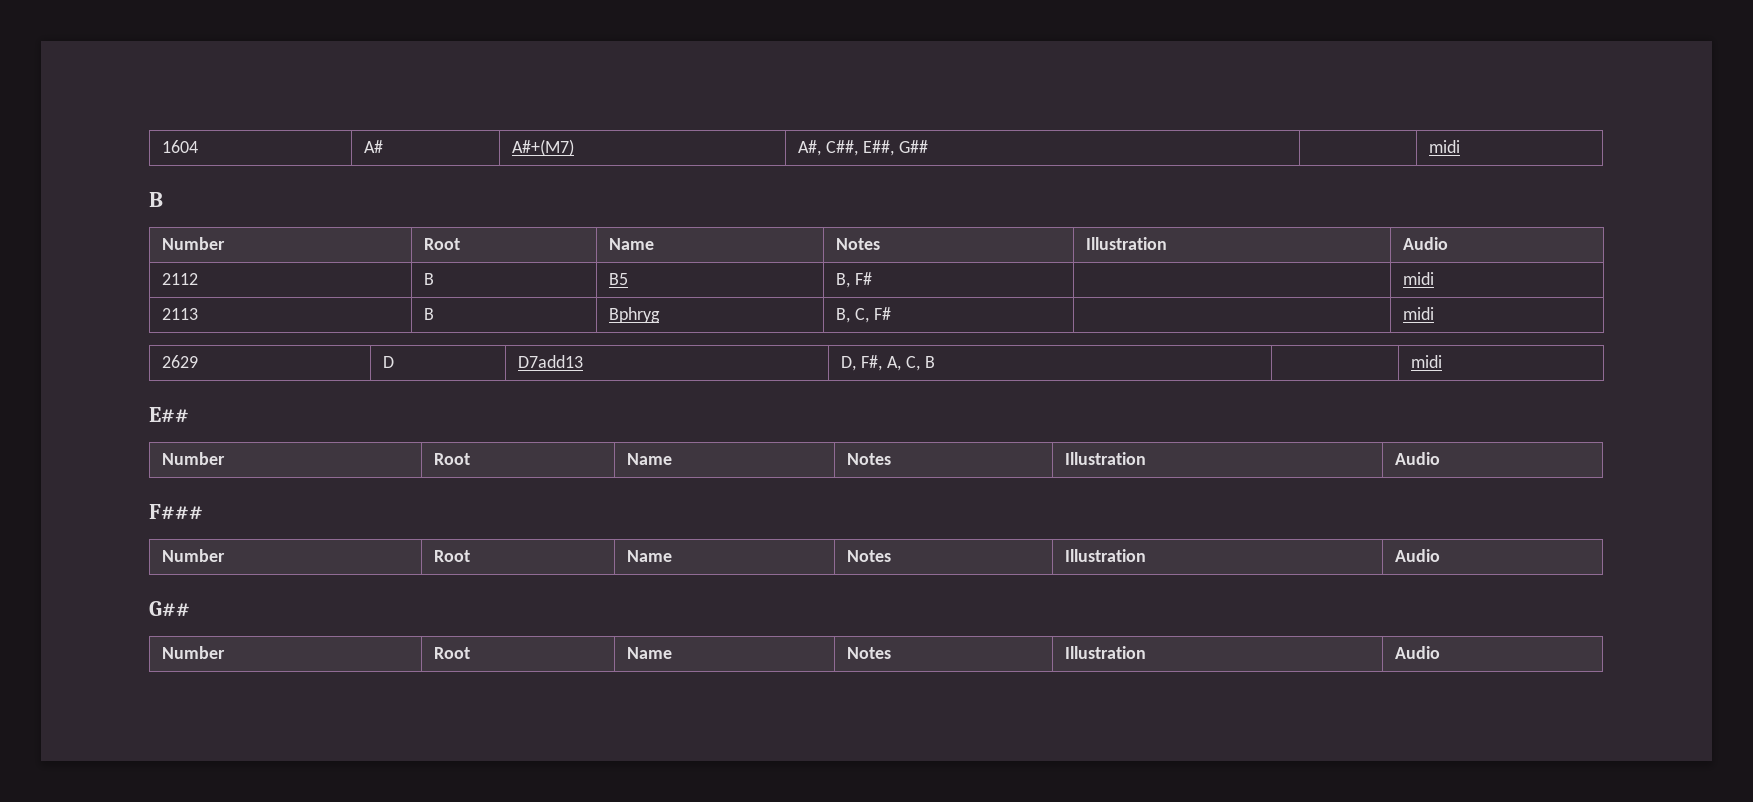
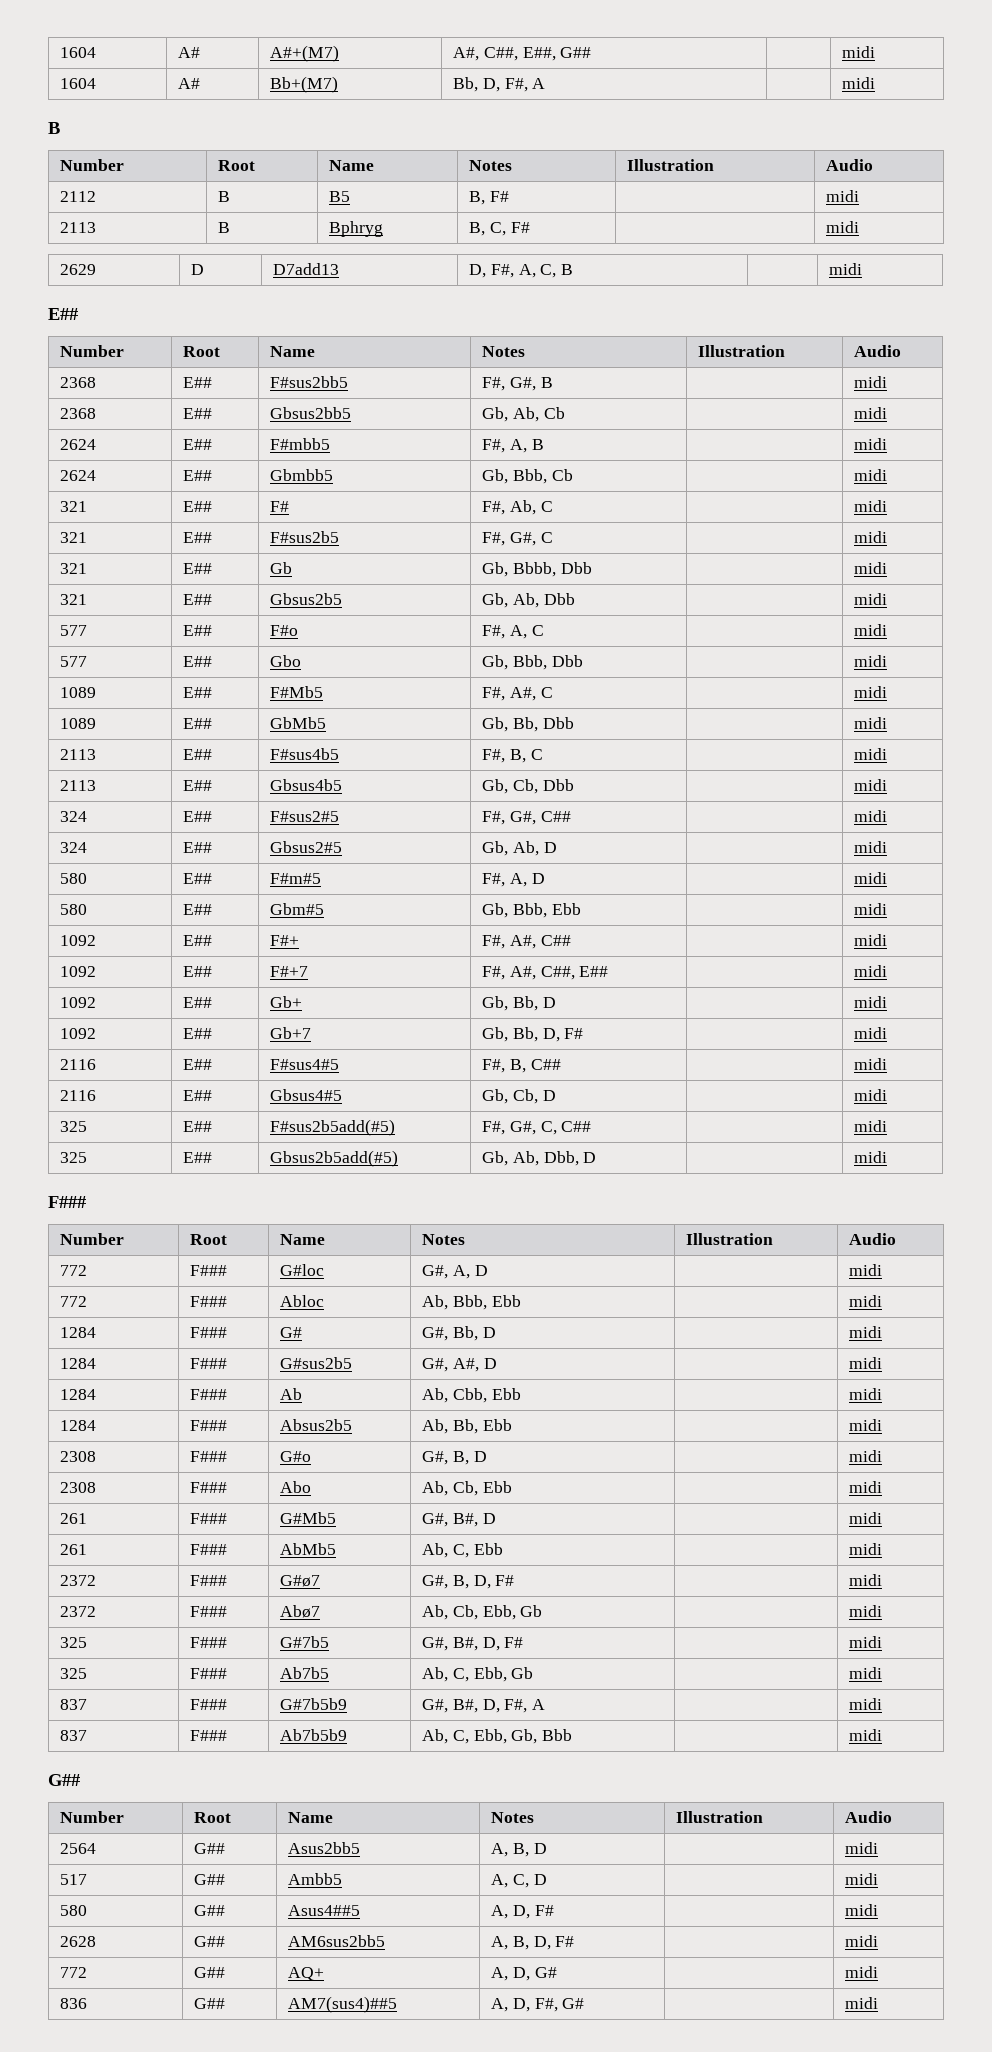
+ 1604 | A# | Bb+(M7) | Bb, D, F#, A | | midi
+ 2368 | E## | F#sus2bb5 | F#, G#, B | | midi
+ 2368 | E## | Gbsus2bb5 | Gb, Ab, Cb | | midi
+ 2624 | E## | F#mbb5 | F#, A, B | | midi
+ 2624 | E## | Gbmbb5 | Gb, Bbb, Cb | | midi
+ 321 | E## | F# | F#, Ab, C | | midi
+ 321 | E## | F#sus2b5 | F#, G#, C | | midi
+ 321 | E## | Gb | Gb, Bbbb, Dbb | | midi
+ 321 | E## | Gbsus2b5 | Gb, Ab, Dbb | | midi
+ 577 | E## | F#o | F#, A, C | | midi
+ 577 | E## | Gbo | Gb, Bbb, Dbb | | midi
+ 1089 | E## | F#Mb5 | F#, A#, C | | midi
+ 1089 | E## | GbMb5 | Gb, Bb, Dbb | | midi
+ 2113 | E## | F#sus4b5 | F#, B, C | | midi
+ 2113 | E## | Gbsus4b5 | Gb, Cb, Dbb | | midi
+ 324 | E## | F#sus2#5 | F#, G#, C## | | midi
+ 324 | E## | Gbsus2#5 | Gb, Ab, D | | midi
+ 580 | E## | F#m#5 | F#, A, D | | midi
+ 580 | E## | Gbm#5 | Gb, Bbb, Ebb | | midi
+ 1092 | E## | F#+ | F#, A#, C## | | midi
+ 1092 | E## | F#+7 | F#, A#, C##, E## | | midi
+ 1092 | E## | Gb+ | Gb, Bb, D | | midi
+ 1092 | E## | Gb+7 | Gb, Bb, D, F# | | midi
+ 2116 | E## | F#sus4#5 | F#, B, C## | | midi
+ 2116 | E## | Gbsus4#5 | Gb, Cb, D | | midi
+ 325 | E## | F#sus2b5add(#5) | F#, G#, C, C## | | midi
+ 325 | E## | Gbsus2b5add(#5) | Gb, Ab, Dbb, D | | midi
+ 772 | F### | G#loc | G#, A, D | | midi
+ 772 | F### | Abloc | Ab, Bbb, Ebb | | midi
+ 1284 | F### | G# | G#, Bb, D | | midi
+ 1284 | F### | G#sus2b5 | G#, A#, D | | midi
+ 1284 | F### | Ab | Ab, Cbb, Ebb | | midi
+ 1284 | F### | Absus2b5 | Ab, Bb, Ebb | | midi
+ 2308 | F### | G#o | G#, B, D | | midi
+ 2308 | F### | Abo | Ab, Cb, Ebb | | midi
+ 261 | F### | G#Mb5 | G#, B#, D | | midi
+ 261 | F### | AbMb5 | Ab, C, Ebb | | midi
+ 2372 | F### | G#ø7 | G#, B, D, F# | | midi
+ 2372 | F### | Abø7 | Ab, Cb, Ebb, Gb | | midi
+ 325 | F### | G#7b5 | G#, B#, D, F# | | midi
+ 325 | F### | Ab7b5 | Ab, C, Ebb, Gb | | midi
+ 837 | F### | G#7b5b9 | G#, B#, D, F#, A | | midi
+ 837 | F### | Ab7b5b9 | Ab, C, Ebb, Gb, Bbb | | midi
+ 2564 | G## | Asus2bb5 | A, B, D | | midi
+ 517 | G## | Ambb5 | A, C, D | | midi
+ 580 | G## | Asus4##5 | A, D, F# | | midi
+ 2628 | G## | AM6sus2bb5 | A, B, D, F# | | midi
+ 772 | G## | AQ+ | A, D, G# | | midi
+ 836 | G## | AM7(sus4)##5 | A, D, F#, G# | | midi

